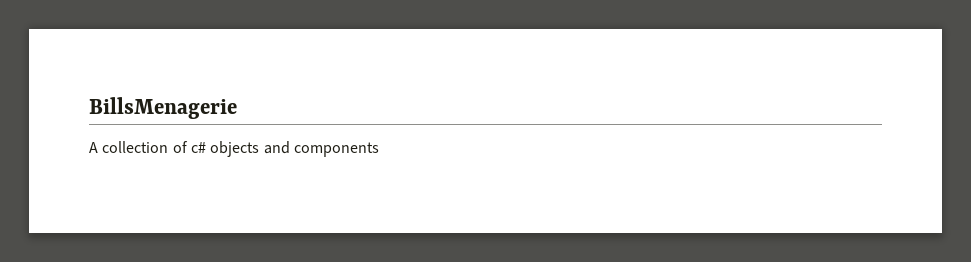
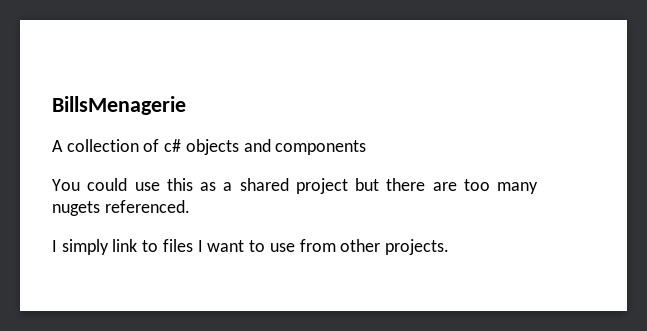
+ You could use this as a shared project but there are too many nugets referenced.
+ I simply link to files I want to use from other projects.

